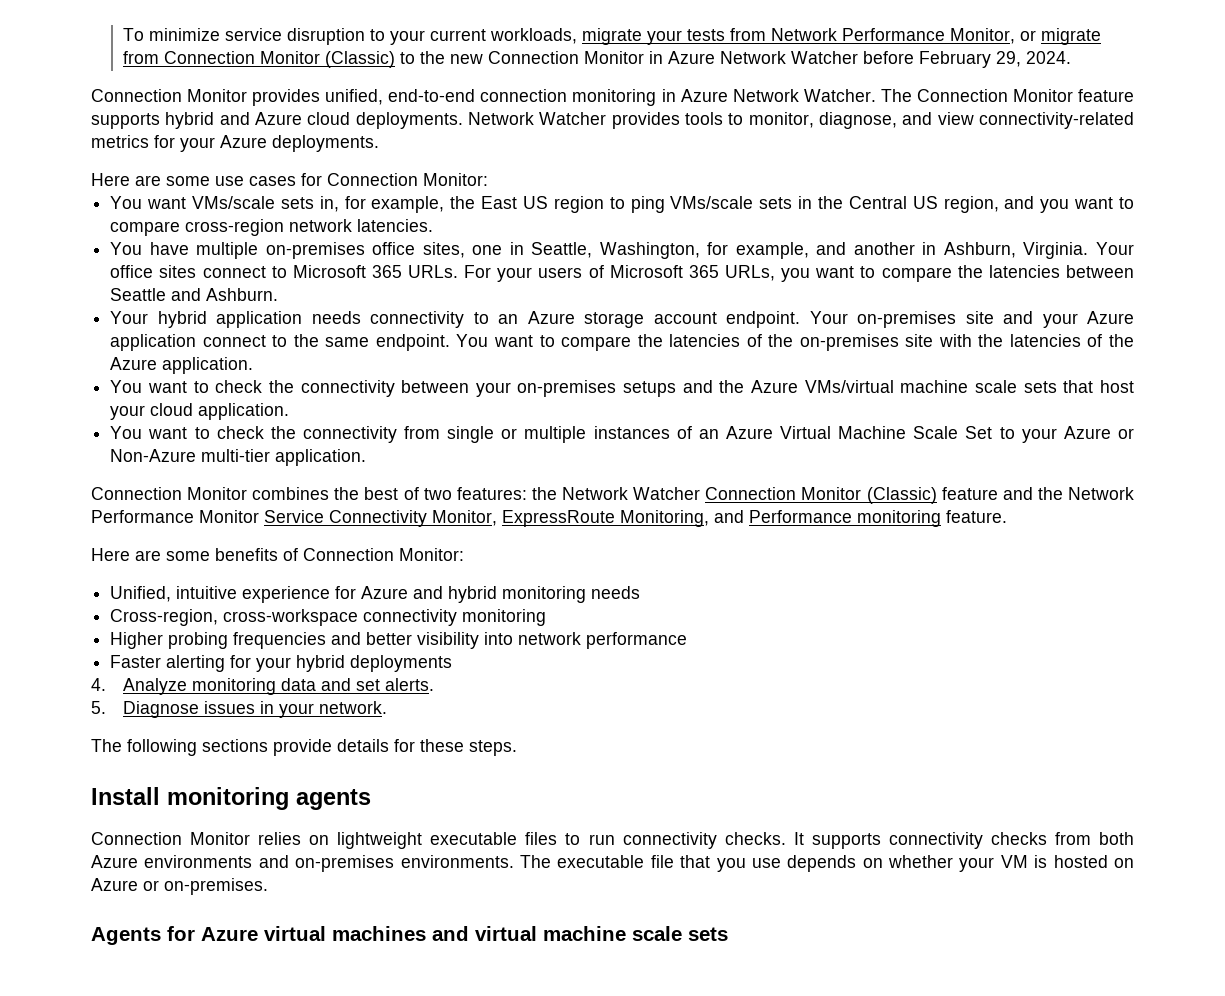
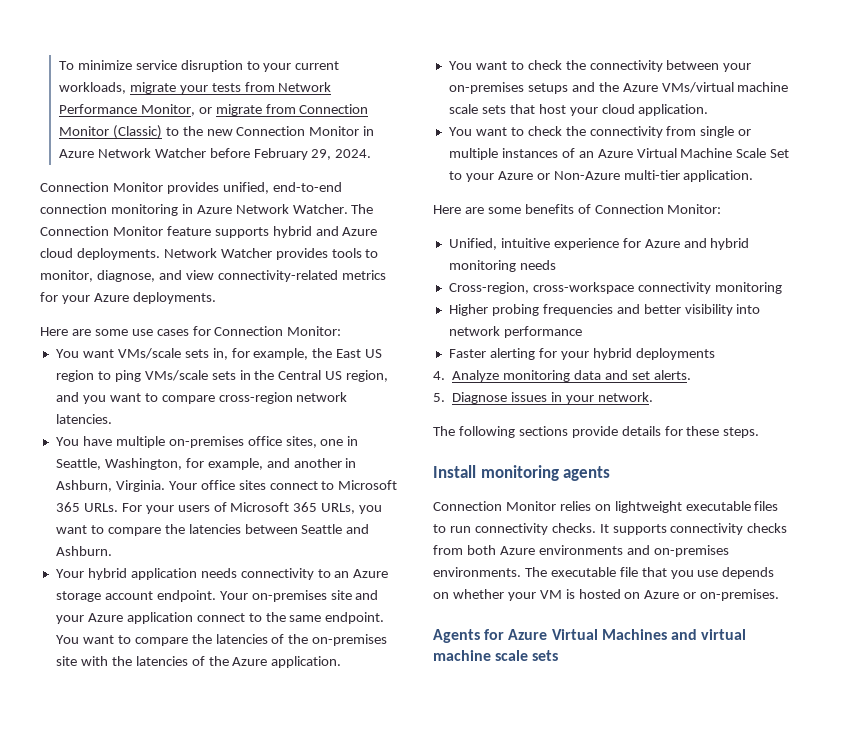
- Connection Monitor combines the best of two features: the Network Watcher Connection Monitor (Classic) feature and the Network Performance Monitor Service Connectivity Monitor, ExpressRoute Monitoring, and Performance monitoring feature.
- Agents for Azure virtual machines and virtual machine scale sets
+ Agents for Azure Virtual Machines and virtual machine scale sets

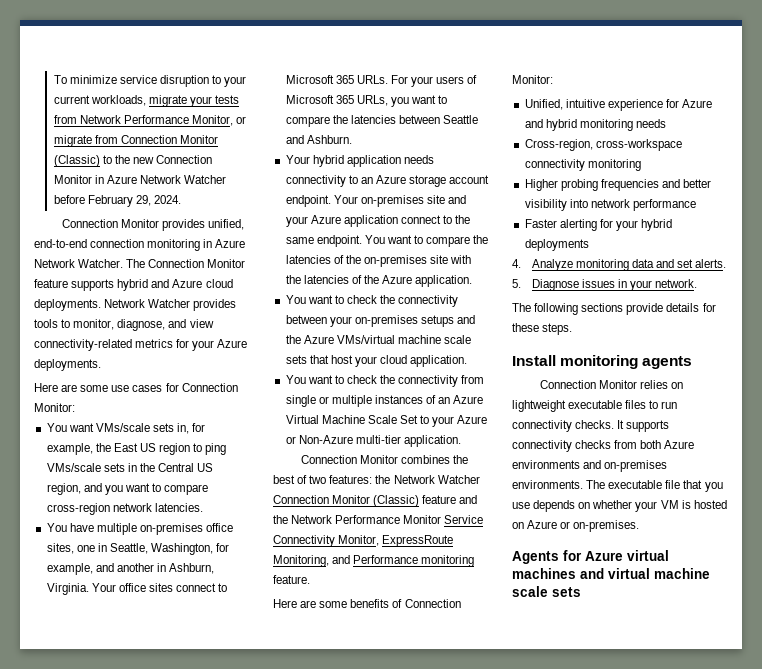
+ Connection Monitor combines the best of two features: the Network Watcher Connection Monitor (Classic) feature and the Network Performance Monitor Service Connectivity Monitor, ExpressRoute Monitoring, and Performance monitoring feature.
- Agents for Azure Virtual Machines and virtual machine scale sets
+ Agents for Azure virtual machines and virtual machine scale sets

